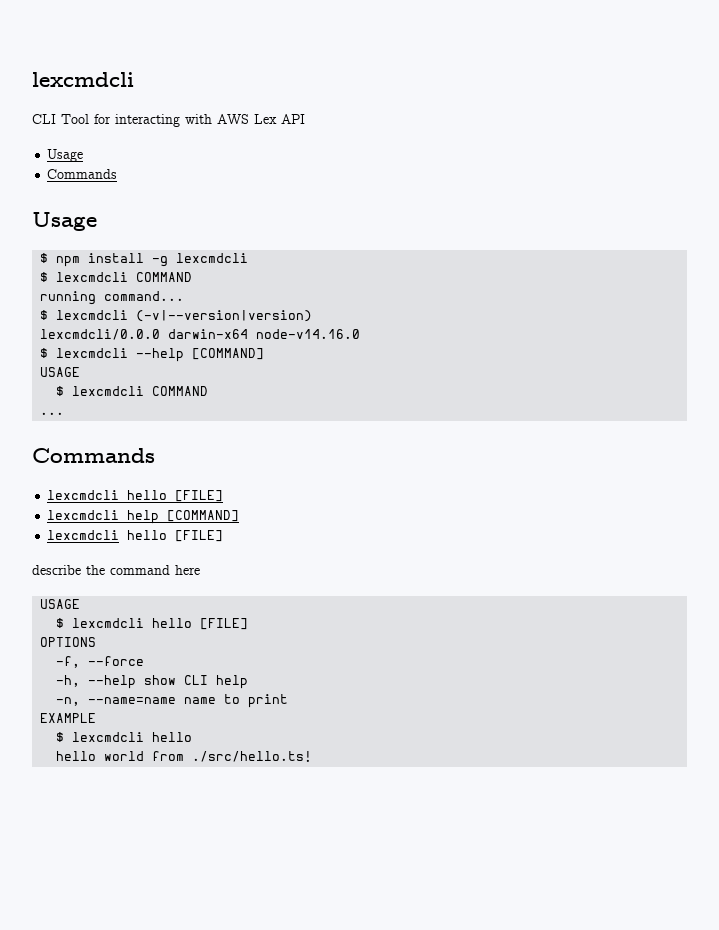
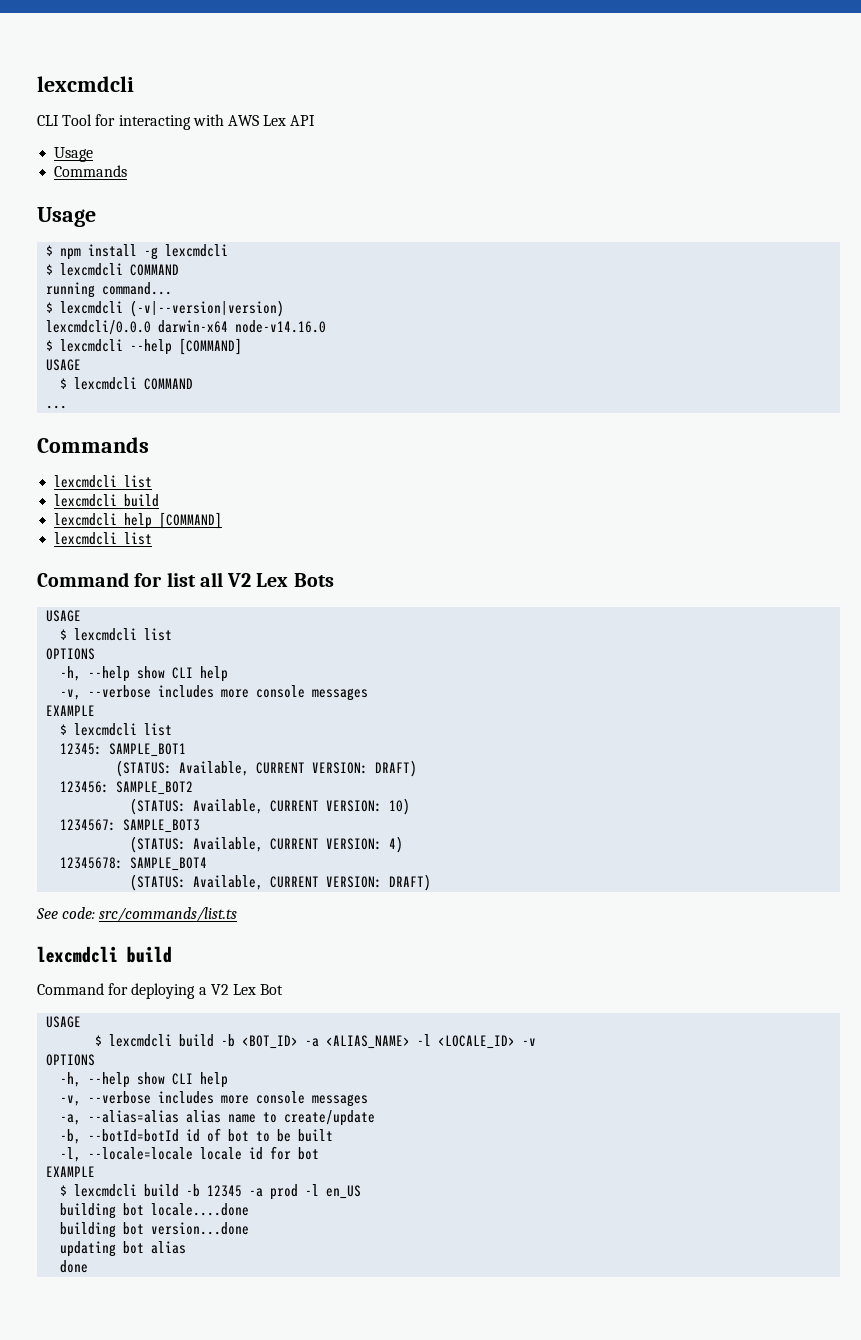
  ...
  Commands
- lexcmdcli hello [FILE]
+ lexcmdcli list
+ lexcmdcli build
  lexcmdcli help [COMMAND]
- lexcmdcli hello [FILE]
- describe the command here
+ lexcmdcli list
+ Command for list all V2 Lex Bots
  USAGE
- $ lexcmdcli hello [FILE]
+ $ lexcmdcli list
  OPTIONS
- -f, --force
  -h, --help show CLI help
- -n, --name=name name to print
+ -v, --verbose includes more console messages
  EXAMPLE
- $ lexcmdcli hello
- hello world from ./src/hello.ts!
+ $ lexcmdcli list
+ 12345: SAMPLE_BOT1
+ (STATUS: Available, CURRENT VERSION: DRAFT)
+ 123456: SAMPLE_BOT2
+ (STATUS: Available, CURRENT VERSION: 10)
+ 1234567: SAMPLE_BOT3
+ (STATUS: Available, CURRENT VERSION: 4)
+ 12345678: SAMPLE_BOT4
+ (STATUS: Available, CURRENT VERSION: DRAFT)
+ See code: src/commands/list.ts
+ lexcmdcli build
+ Command for deploying a V2 Lex Bot
+ USAGE
+ $ lexcmdcli build -b <BOT_ID> -a <ALIAS_NAME> -l <LOCALE_ID> -v
+ OPTIONS
+ -h, --help show CLI help
+ -v, --verbose includes more console messages
+ -a, --alias=alias alias name to create/update
+ -b, --botId=botId id of bot to be built
+ -l, --locale=locale locale id for bot
+ EXAMPLE
+ $ lexcmdcli build -b 12345 -a prod -l en_US
+ building bot locale....done
+ building bot version...done
+ updating bot alias
+ done

